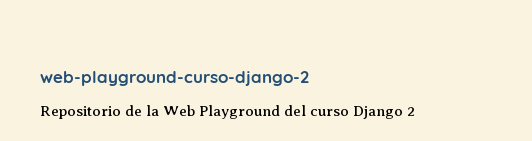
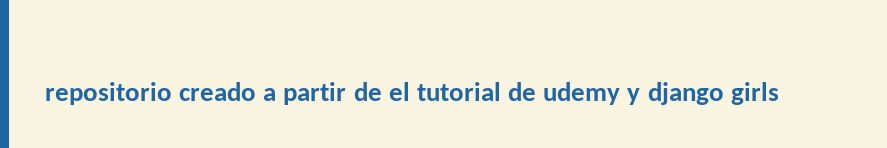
- web-playground-curso-django-2
- Repositorio de la Web Playground del curso Django 2
+ repositorio creado a partir de el tutorial de udemy y django girls

